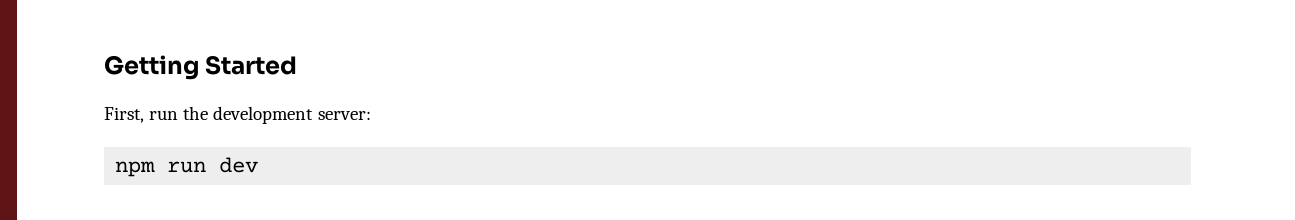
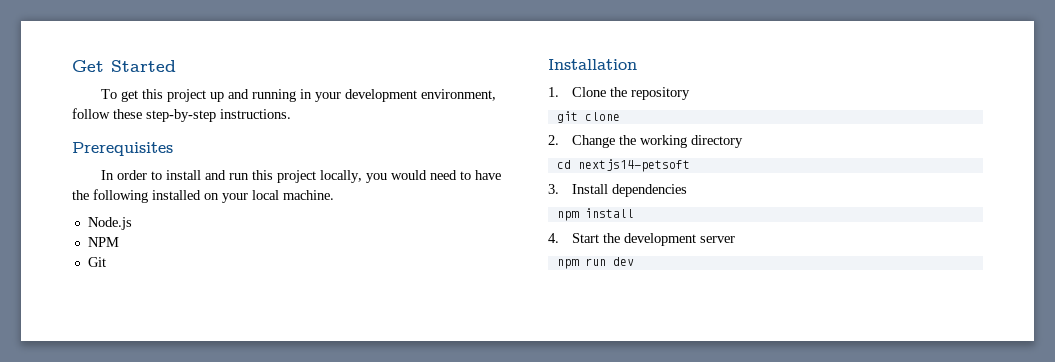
- Getting Started
+ Get Started
- First, run the development server:
+ To get this project up and running in your development environment, follow these step-by-step instructions.
+ Prerequisites
+ In order to install and run this project locally, you would need to have the following installed on your local machine.
+ Node.js
+ NPM
+ Git
+ Installation
+ 1. Clone the repository
+ git clone
+ 2. Change the working directory
+ cd nextjs14-petsoft
+ 3. Install dependencies
+ npm install
+ 4. Start the development server

